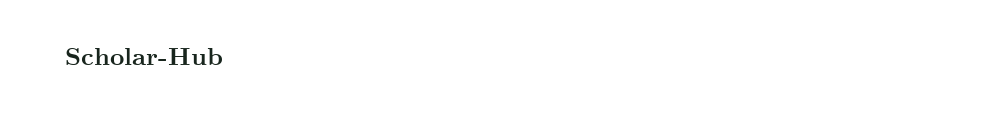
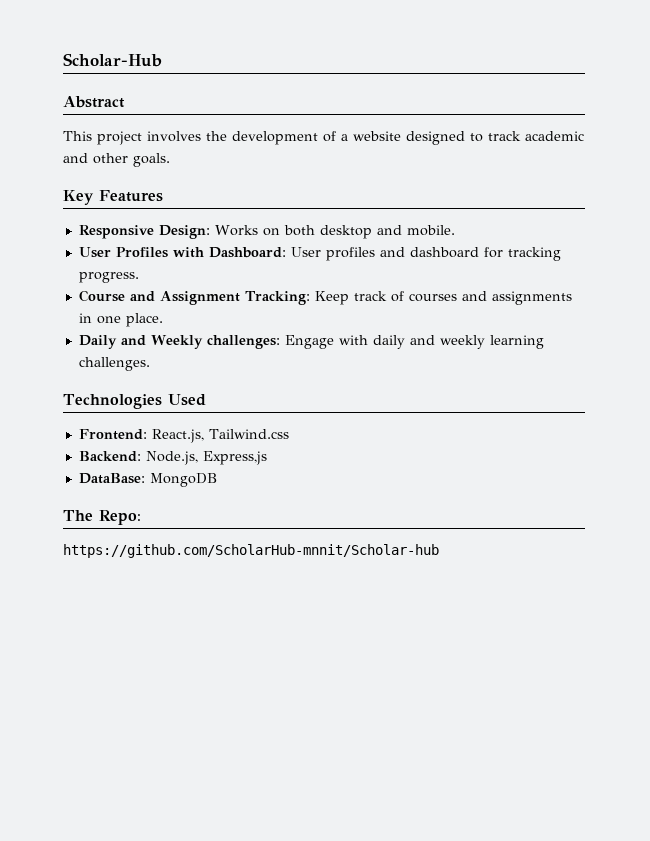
+ Abstract
+ This project involves the development of a website designed to track academic and other goals.
+ Key Features
+ Responsive Design: Works on both desktop and mobile.
+ User Profiles with Dashboard: User profiles and dashboard for tracking progress.
+ Course and Assignment Tracking: Keep track of courses and assignments in one place.
+ Daily and Weekly challenges: Engage with daily and weekly learning challenges.
+ Technologies Used
+ Frontend: React.js, Tailwind.css
+ Backend: Node.js, Express,js
+ DataBase: MongoDB
+ The Repo:
+ https://github.com/ScholarHub-mnnit/Scholar-hub

